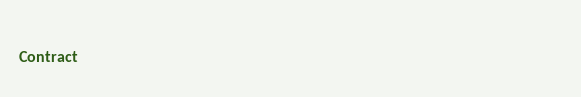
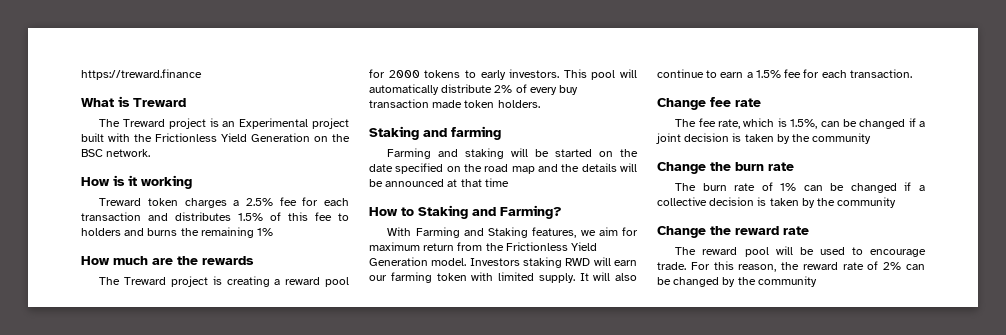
- Contract
+ https://treward.finance
+ What is Treward
+ The Treward project is an Experimental project built with the Frictionless Yield Generation on the BSC network.
+ How is it working
+ Treward token charges a 2.5% fee for each transaction and distributes 1.5% of this fee to holders and burns the remaining 1%
+ How much are the rewards
+ The Treward project is creating a reward pool for 2000 tokens to early investors. This pool will automatically distribute 2% of every buy transaction made token holders.
+ Staking and farming
+ Farming and staking will be started on the date specified on the road map and the details will be announced at that time
+ How to Staking and Farming?
+ With Farming and Staking features, we aim for maximum return from the Frictionless Yield Generation model. Investors staking RWD will earn our farming token with limited supply. It will also continue to earn a 1.5% fee for each transaction.
+ Change fee rate
+ The fee rate, which is 1.5%, can be changed if a joint decision is taken by the community
+ Change the burn rate
+ The burn rate of 1% can be changed if a collective decision is taken by the community
+ Change the reward rate
+ The reward pool will be used to encourage trade. For this reason, the reward rate of 2% can be changed by the community

